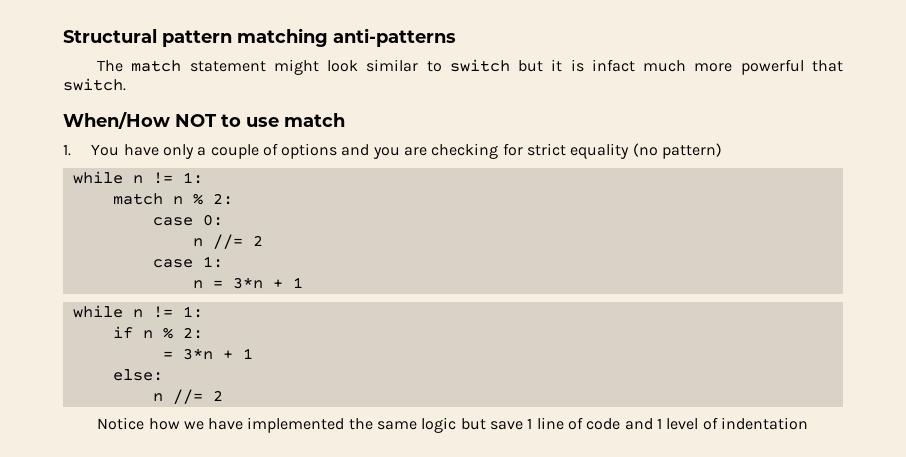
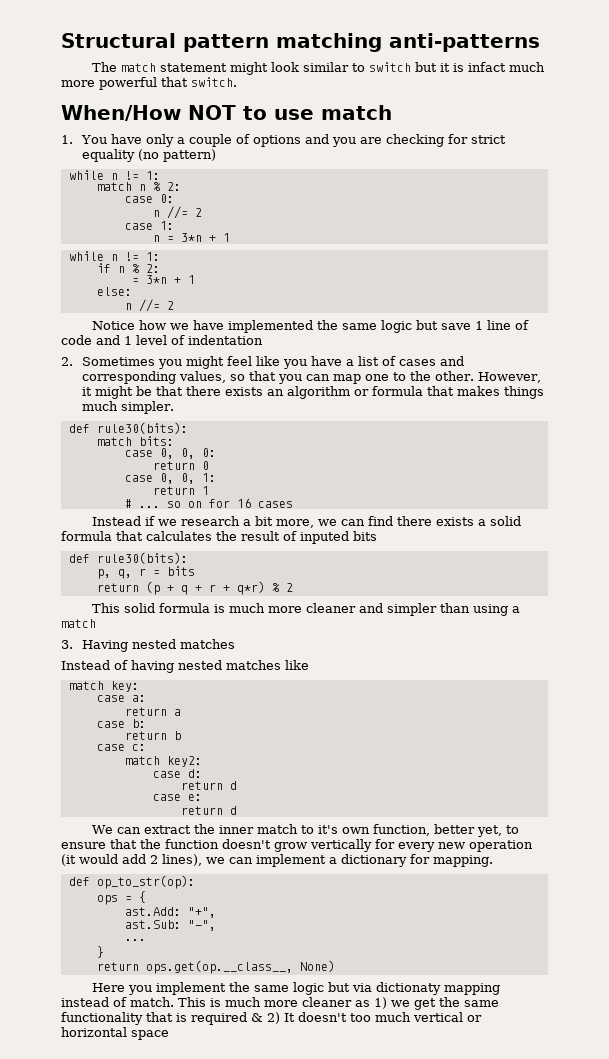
+ 2. Sometimes you might feel like you have a list of cases and corresponding values, so that you can map one to the other. However, it might be that there exists an algorithm or formula that makes things much simpler.
+ def rule30(bits):
+ match bits:
+ case 0, 0, 0:
+ return 0
+ case 0, 0, 1:
+ return 1
+ # ... so on for 16 cases
+ Instead if we research a bit more, we can find there exists a solid formula that calculates the result of inputed bits
+ def rule30(bits):
+ p, q, r = bits
+ return (p + q + r + q*r) % 2
+ This solid formula is much more cleaner and simpler than using a match
+ 3. Having nested matches
+ Instead of having nested matches like
+ match key:
+ case a:
+ return a
+ case b:
+ return b
+ case c:
+ match key2:
+ case d:
+ return d
+ case e:
+ return d
+ We can extract the inner match to it's own function, better yet, to ensure that the function doesn't grow vertically for every new operation (it would add 2 lines), we can implement a dictionary for mapping.
+ def op_to_str(op):
+ ops = {
+ ast.Add: "+",
+ ast.Sub: "-",
+ ...
+ }
+ return ops.get(op.__class__, None)
+ Here you implement the same logic but via dictionaty mapping instead of match. This is much more cleaner as 1) we get the same functionality that is required & 2) It doesn't too much vertical or horizontal space

